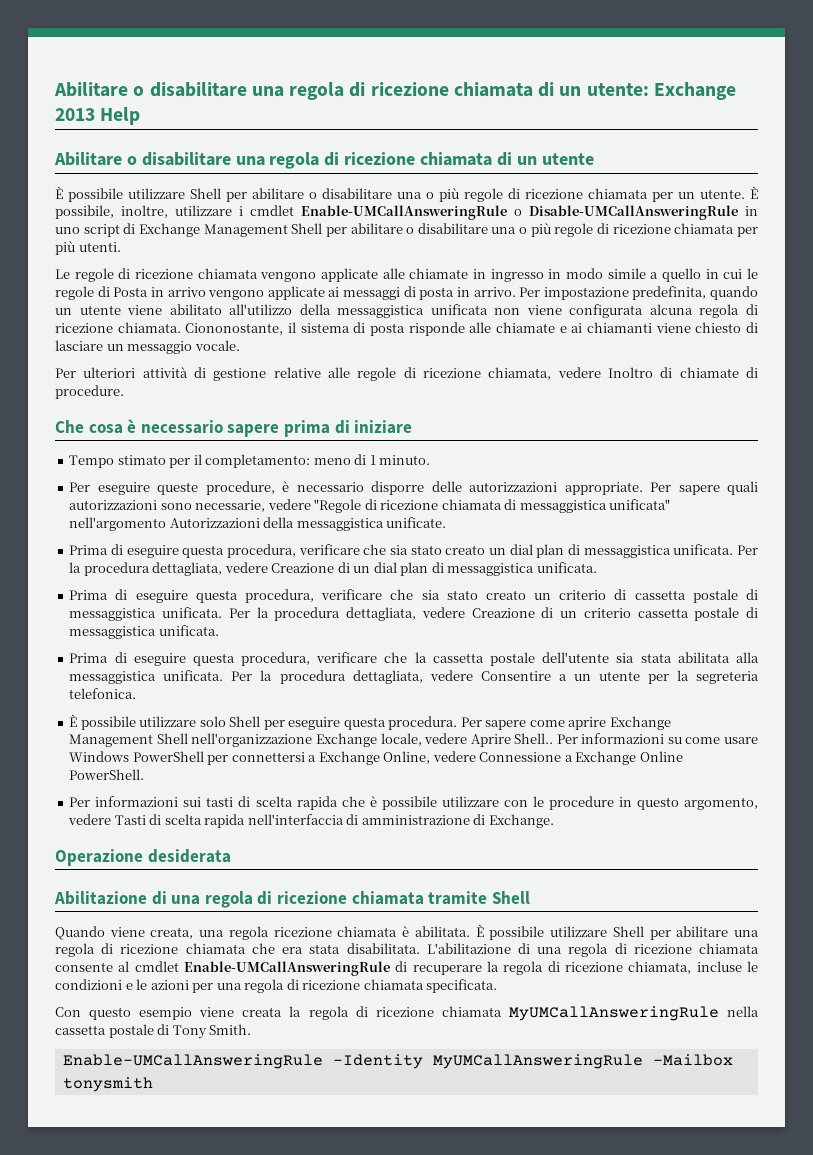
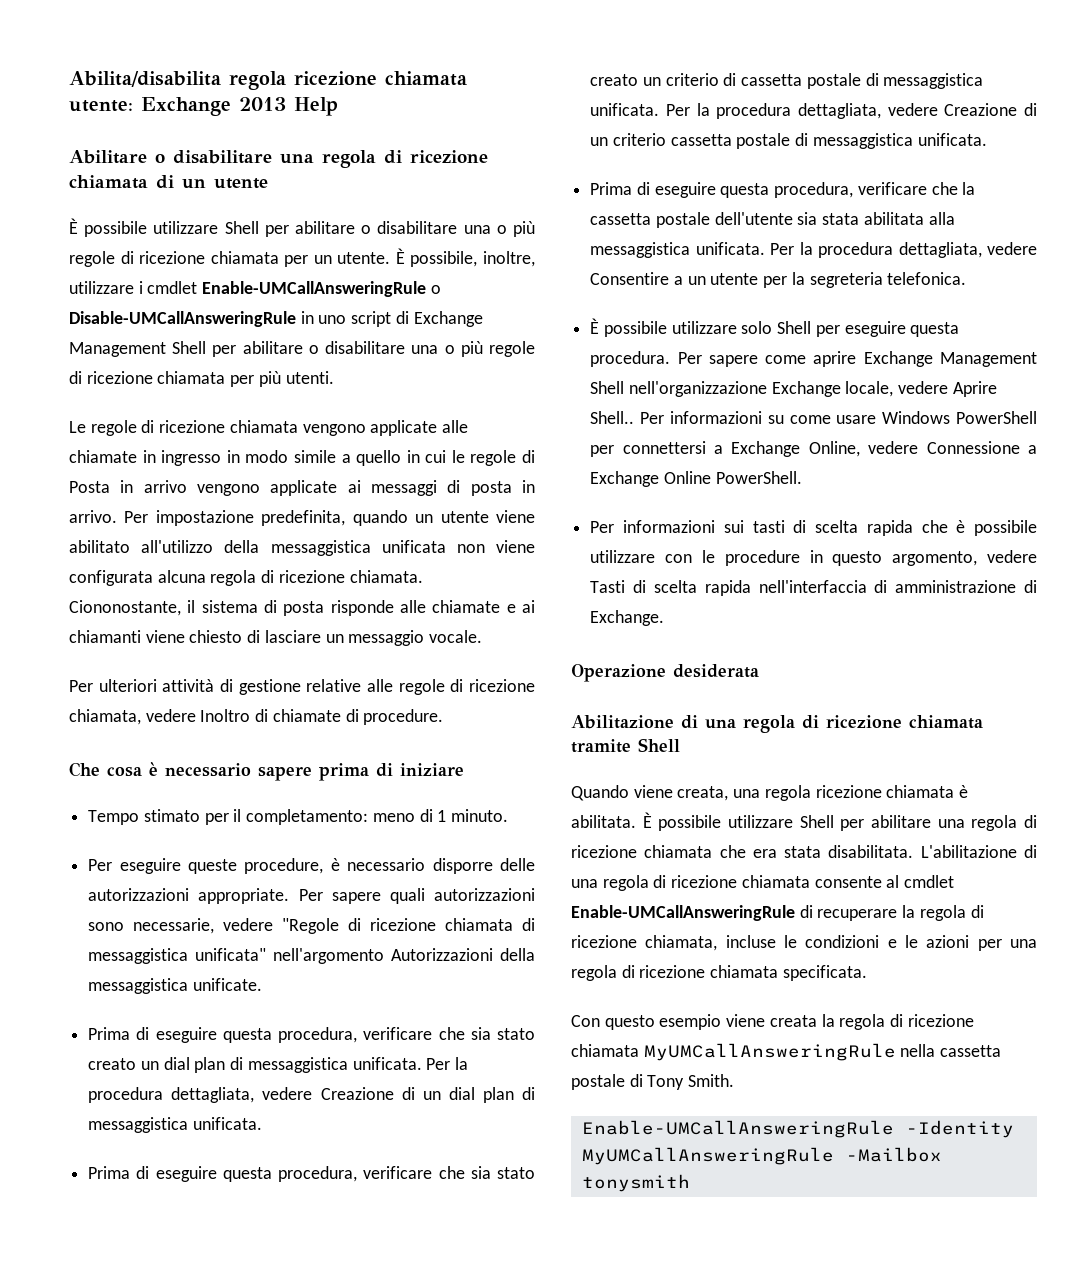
- Abilitare o disabilitare una regola di ricezione chiamata di un utente: Exchange 2013 Help
+ Abilita/disabilita regola ricezione chiamata utente: Exchange 2013 Help

